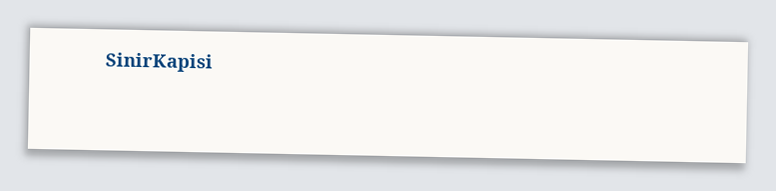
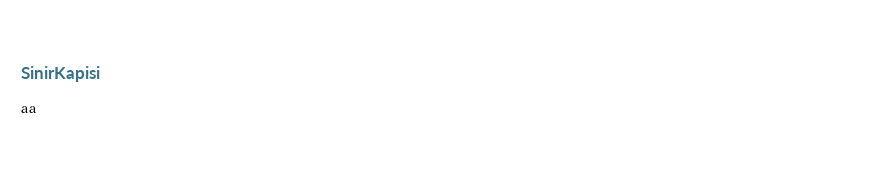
+ aa

